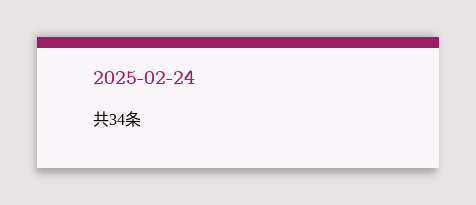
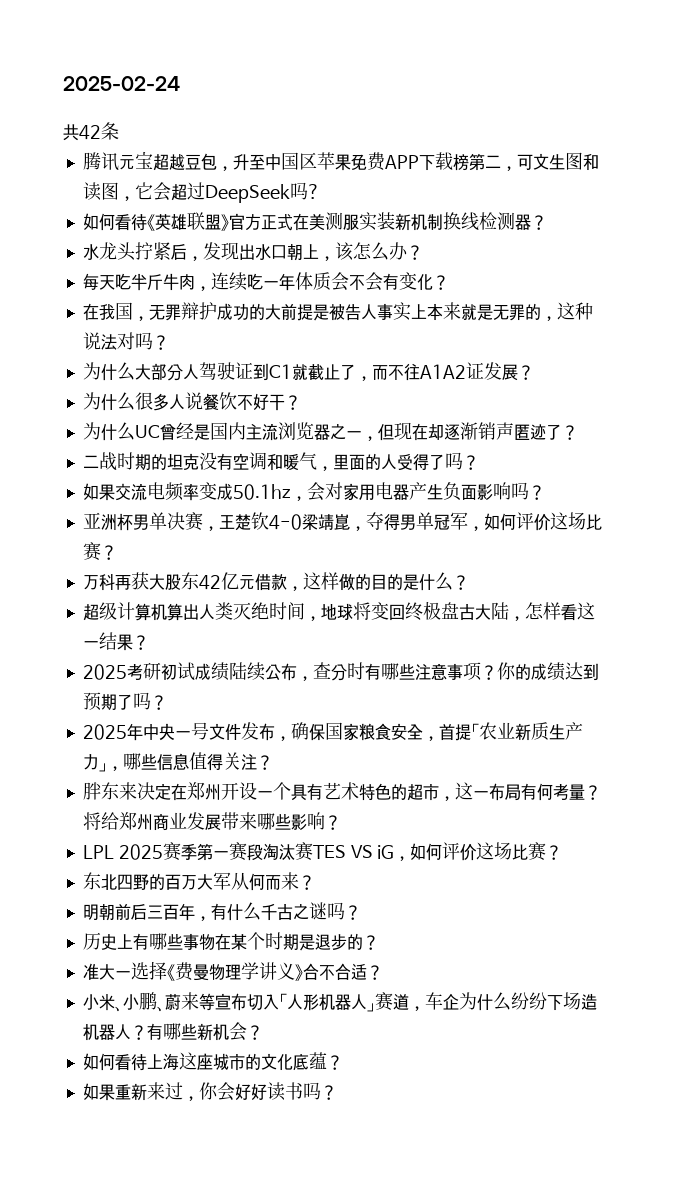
- 共34条
+ 共42条
+ 腾讯元宝超越豆包，升至中国区苹果免费APP下载榜第二，可文生图和读图，它会超过DeepSeek吗?
+ 如何看待《英雄联盟》官方正式在美测服实装新机制换线检测器？
+ 水龙头拧紧后，发现出水口朝上，该怎么办？
+ 每天吃半斤牛肉，连续吃一年体质会不会有变化？
+ 在我国，无罪辩护成功的大前提是被告人事实上本来就是无罪的，这种说法对吗？
+ 为什么大部分人驾驶证到C1就截止了，而不往A1A2证发展？
+ 为什么很多人说餐饮不好干？
+ 为什么UC曾经是国内主流浏览器之一，但现在却逐渐销声匿迹了？
+ 二战时期的坦克没有空调和暖气，里面的人受得了吗？
+ 如果交流电频率变成50.1hz，会对家用电器产生负面影响吗？
+ 亚洲杯男单决赛，王楚钦4-0梁靖崑，夺得男单冠军，如何评价这场比赛？
+ 万科再获大股东42亿元借款，这样做的目的是什么？
+ 超级计算机算出人类灭绝时间，地球将变回终极盘古大陆，怎样看这一结果？
+ 2025考研初试成绩陆续公布，查分时有哪些注意事项？你的成绩达到预期了吗？
+ 2025年中央一号文件发布，确保国家粮食安全，首提「农业新质生产力」，哪些信息值得关注？
+ 胖东来决定在郑州开设一个具有艺术特色的超市，这一布局有何考量？将给郑州商业发展带来哪些影响？
+ LPL 2025赛季第一赛段淘汰赛TES VS iG，如何评价这场比赛？
+ 东北四野的百万大军从何而来？
+ 明朝前后三百年，有什么千古之谜吗？
+ 历史上有哪些事物在某个时期是退步的？
+ 准大一选择《费曼物理学讲义》合不合适？
+ 小米、小鹏、蔚来等宣布切入「人形机器人」赛道，车企为什么纷纷下场造机器人？有哪些新机会？
+ 如何看待上海这座城市的文化底蕴？
+ 如果重新来过，你会好好读书吗？

